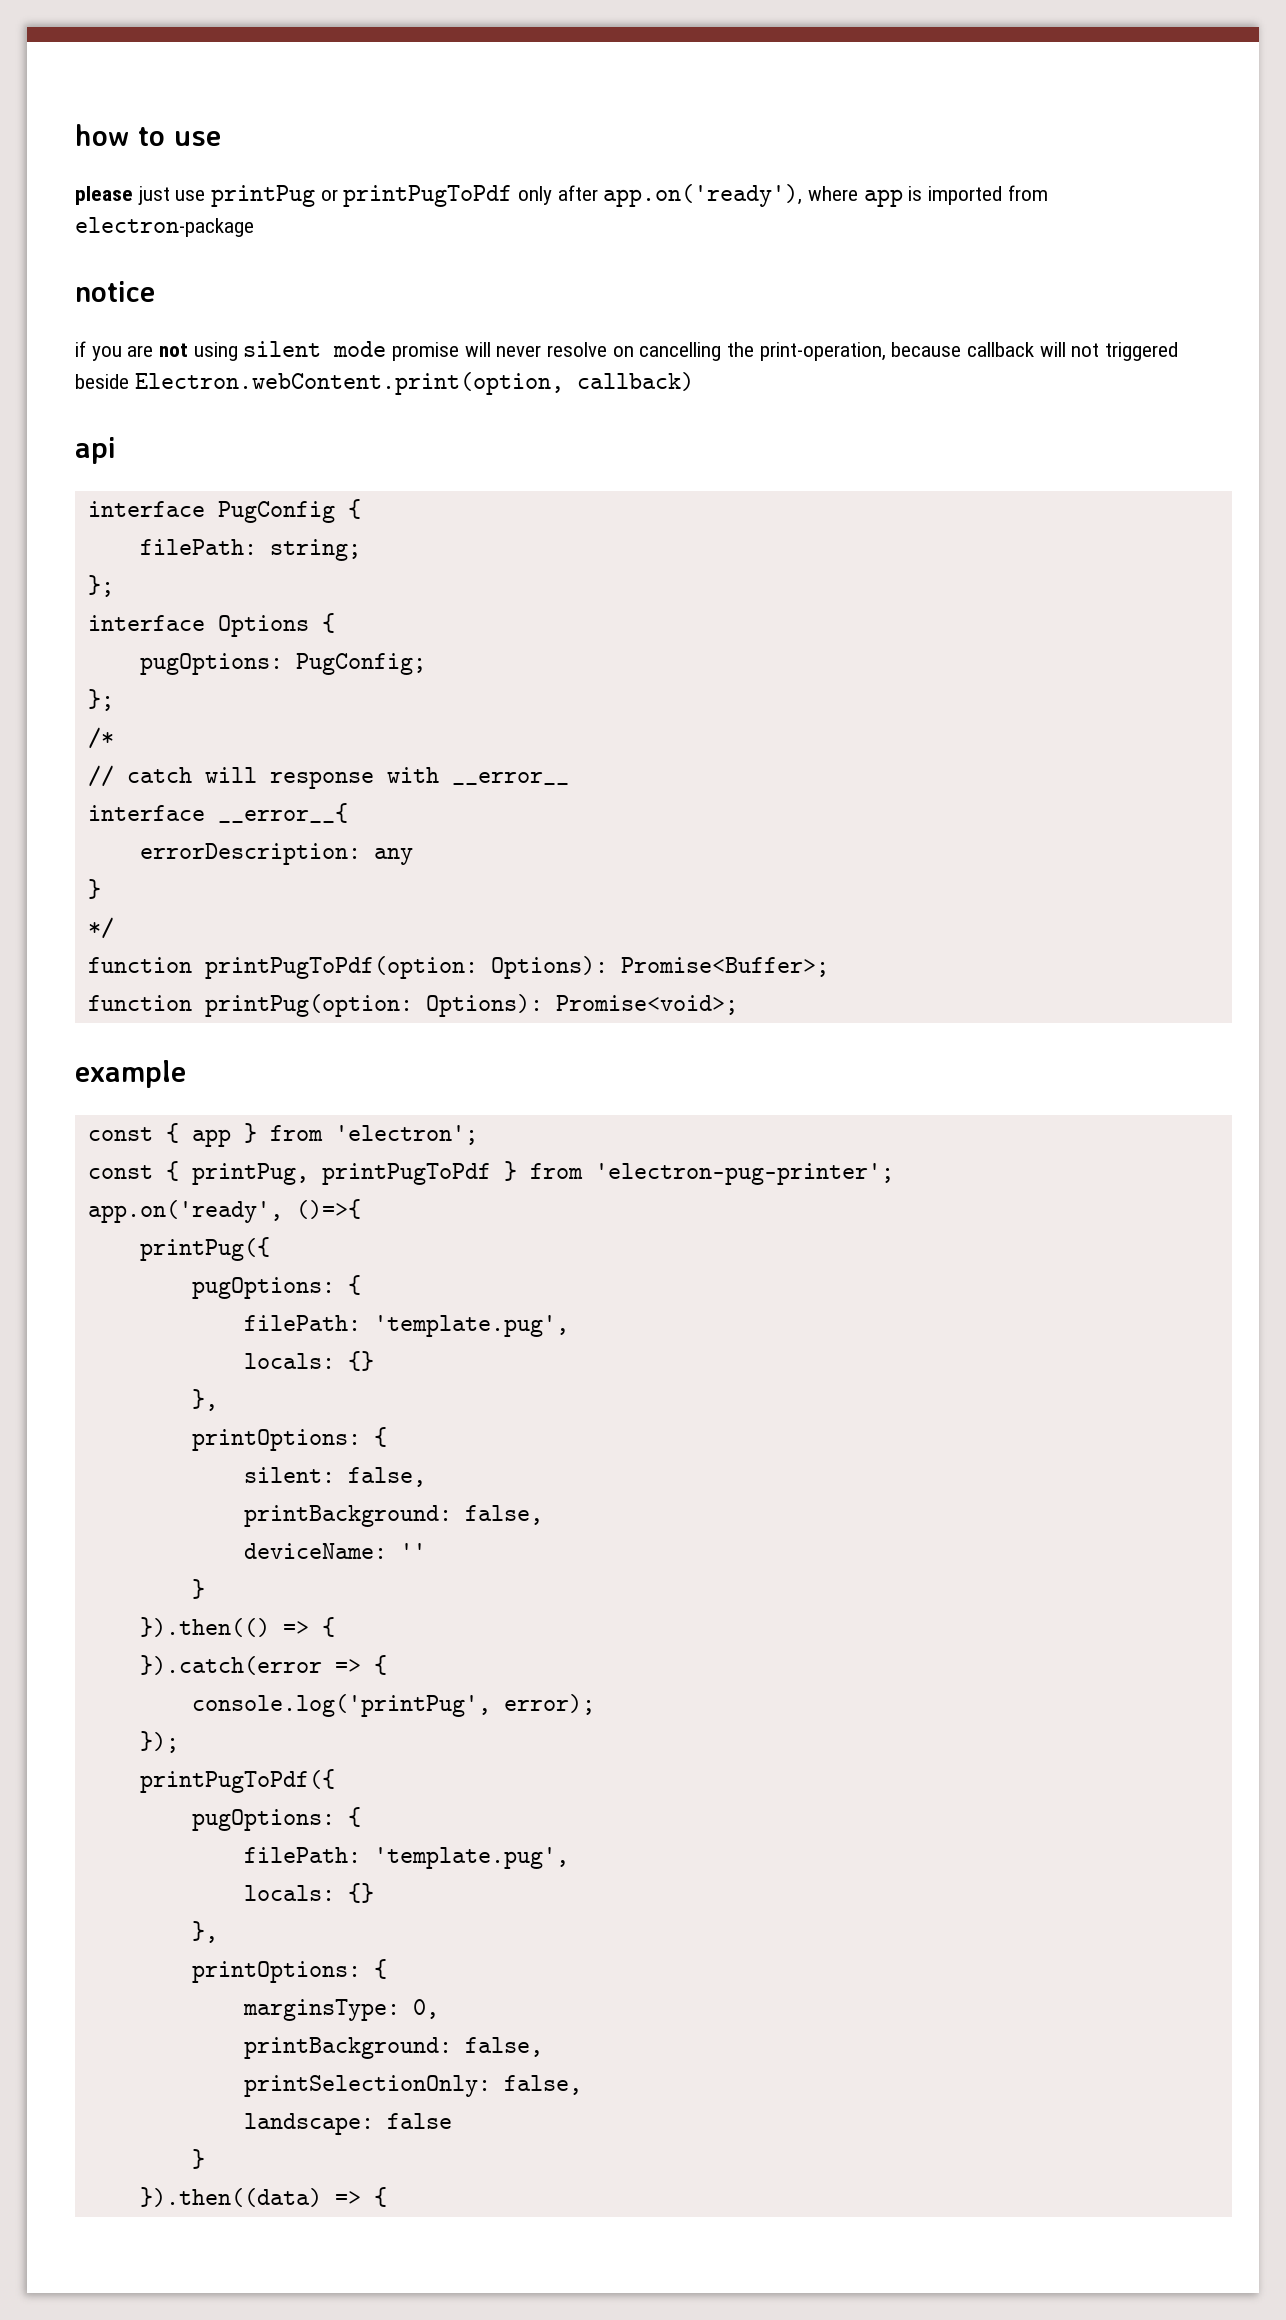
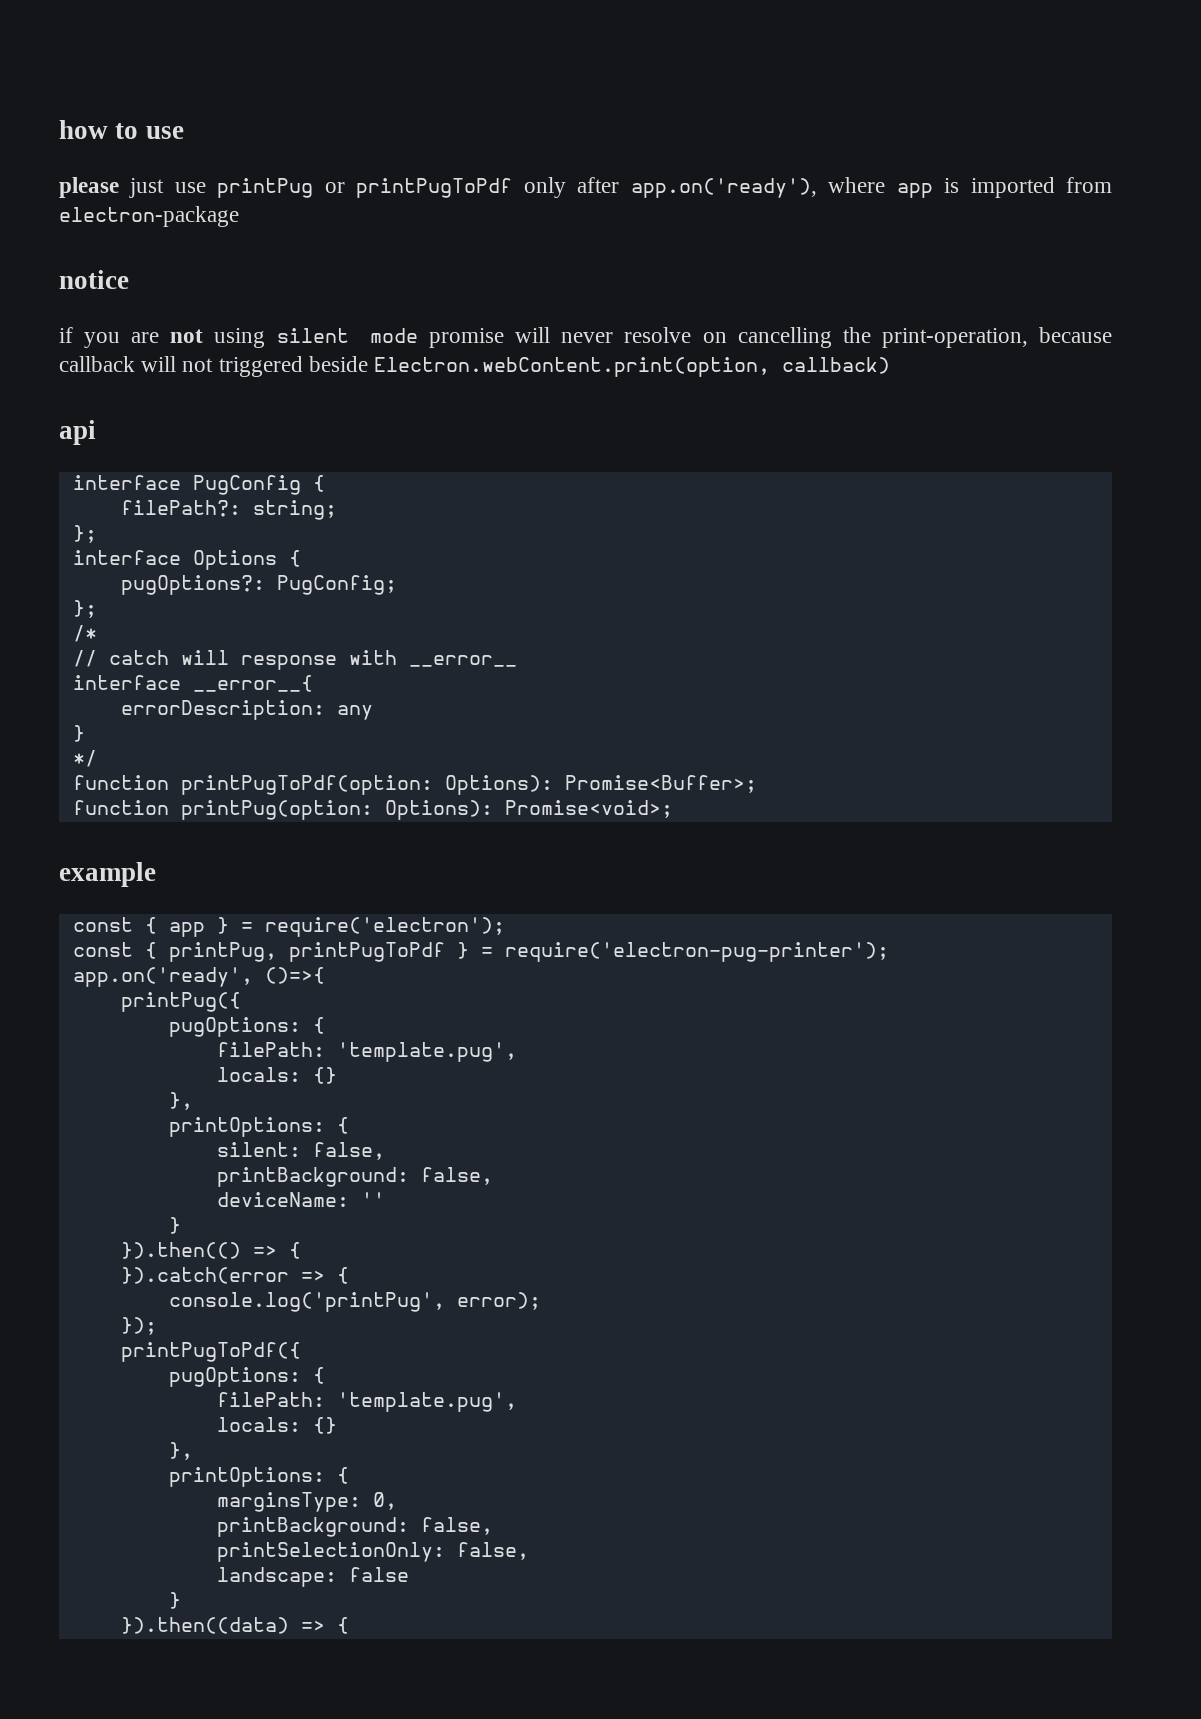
- filePath: string;
+ filePath?: string;
- pugOptions: PugConfig;
+ pugOptions?: PugConfig;
- const { app } from 'electron';
+ const { app } = require('electron');
- const { printPug, printPugToPdf } from 'electron-pug-printer';
+ const { printPug, printPugToPdf } = require('electron-pug-printer');

